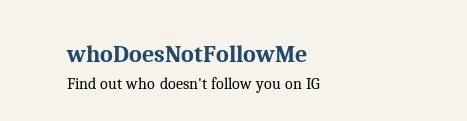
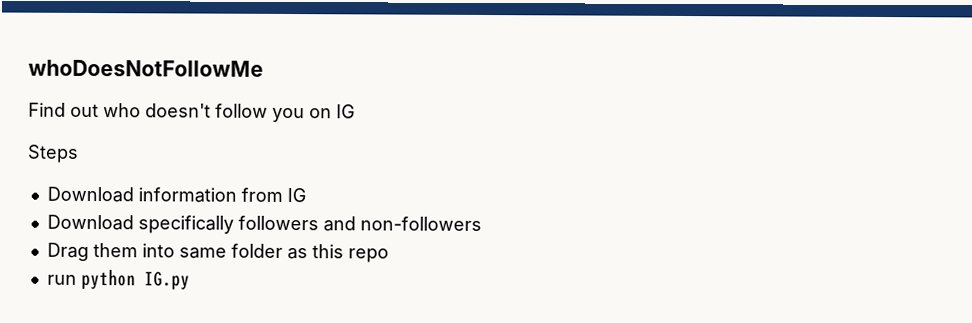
+ Steps
+ Download information from IG
+ Download specifically followers and non-followers
+ Drag them into same folder as this repo
+ run python IG.py

